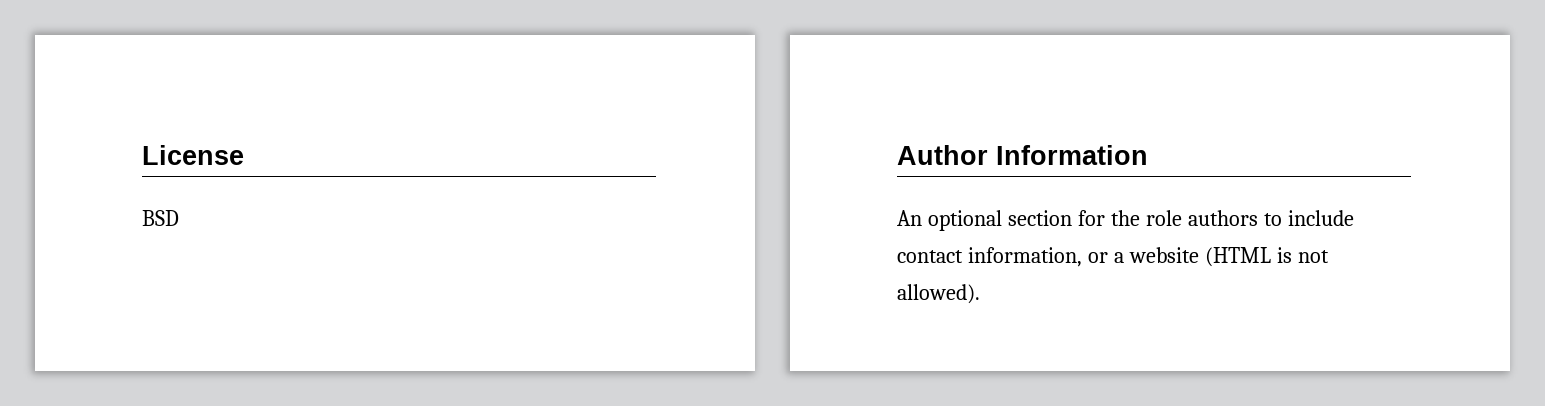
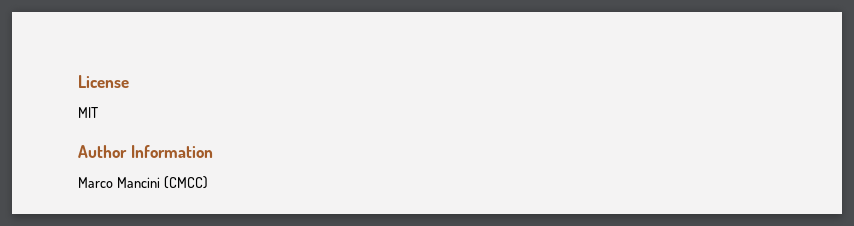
- BSD
+ MIT
- An optional section for the role authors to include contact information, or a website (HTML is not allowed).
+ Marco Mancini (CMCC)

